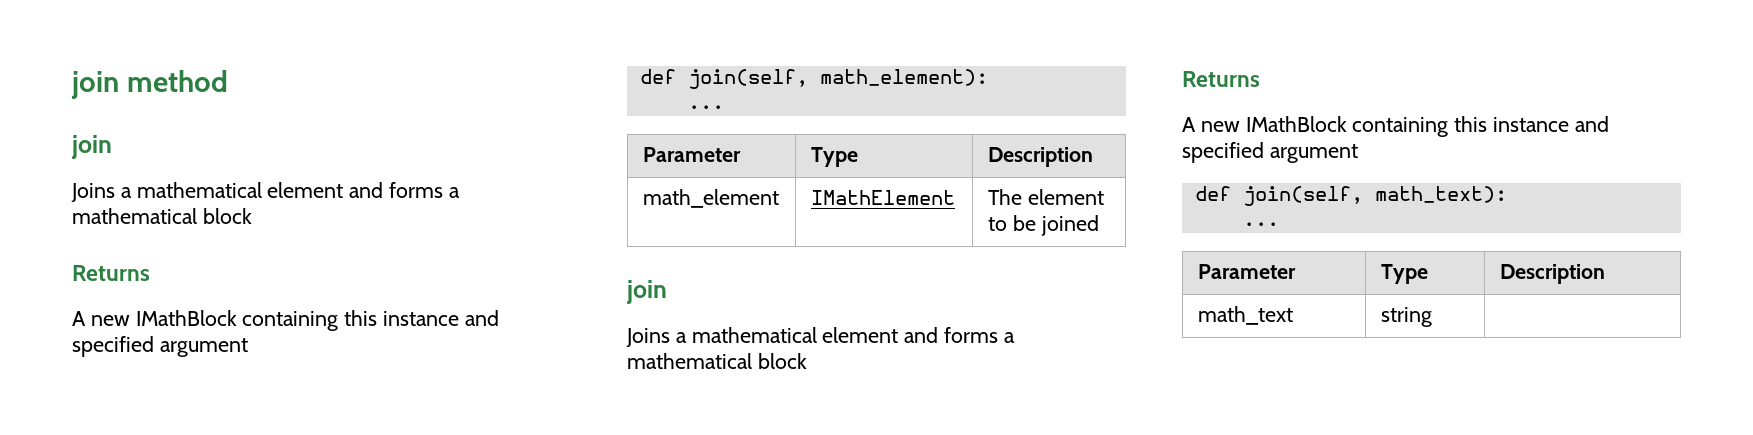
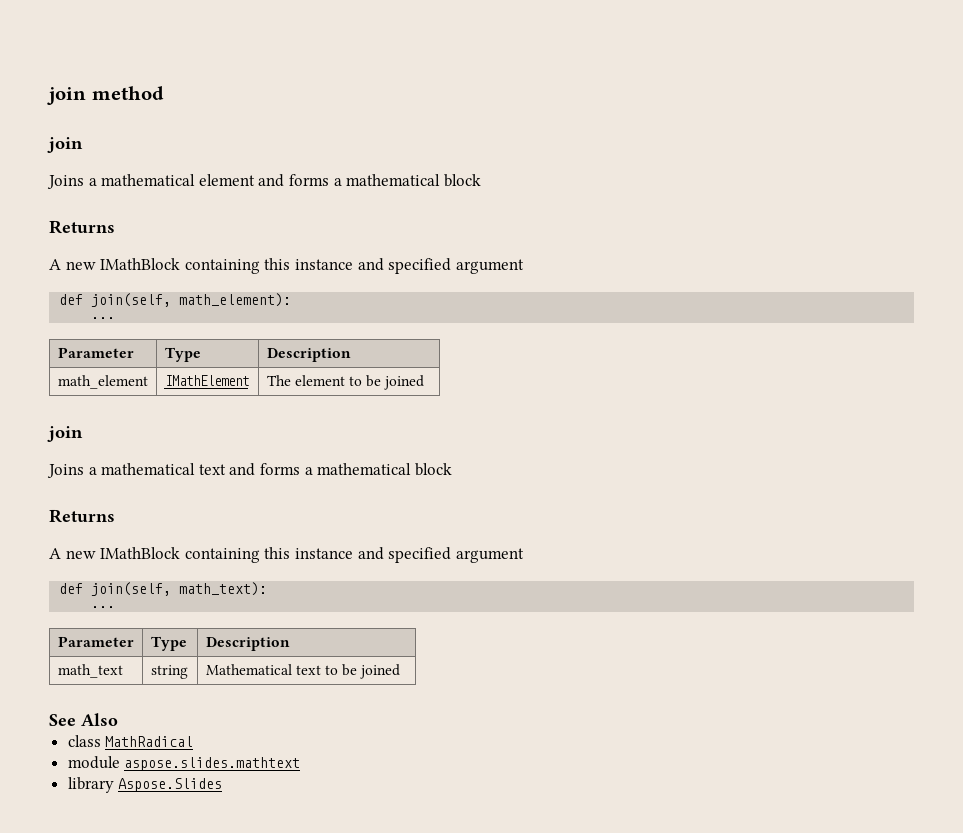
  math_element | IMathElement | The element to be joined
  join
- Joins a mathematical element and forms a mathematical block
+ Joins a mathematical text and forms a mathematical block
- math_text | string |
+ math_text | string | Mathematical text to be joined
+ See Also
+ class MathRadical
+ module aspose.slides.mathtext
+ library Aspose.Slides

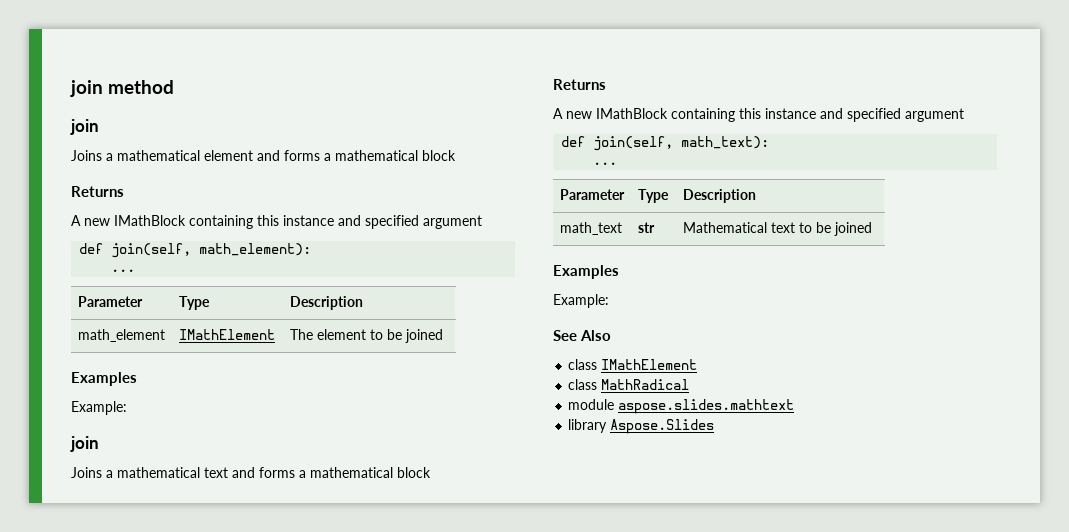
  math_element | IMathElement | The element to be joined
+ Examples
+ Example:
- math_text | string | Mathematical text to be joined
+ math_text | str | Mathematical text to be joined
+ Examples
+ Example:
+ class IMathElement

